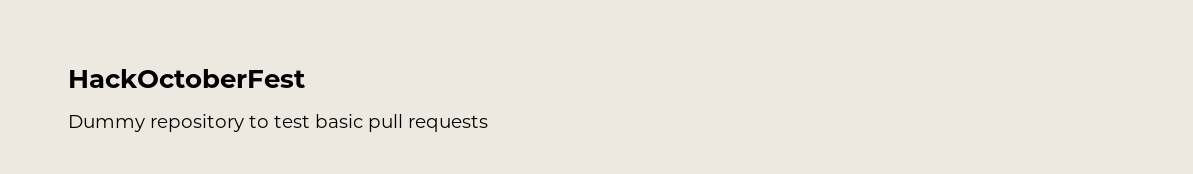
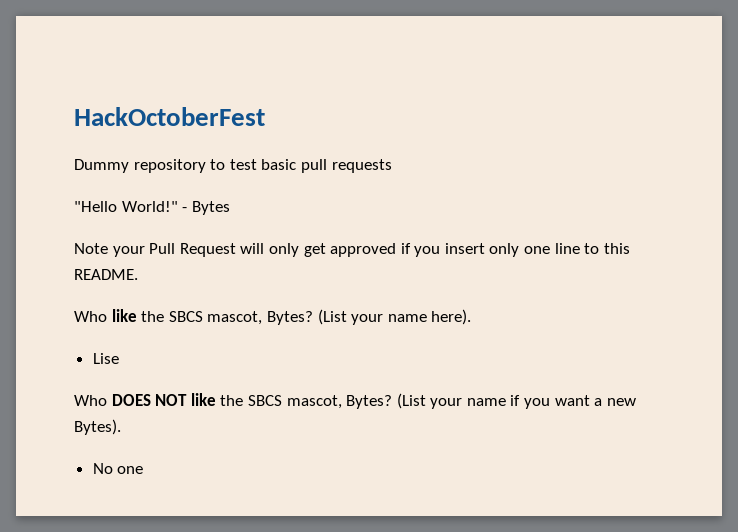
+ "Hello World!" - Bytes
+ Note your Pull Request will only get approved if you insert only one line to this README.
+ Who like the SBCS mascot, Bytes? (List your name here).
+ Lise
+ Who DOES NOT like the SBCS mascot, Bytes? (List your name if you want a new Bytes).
+ No one

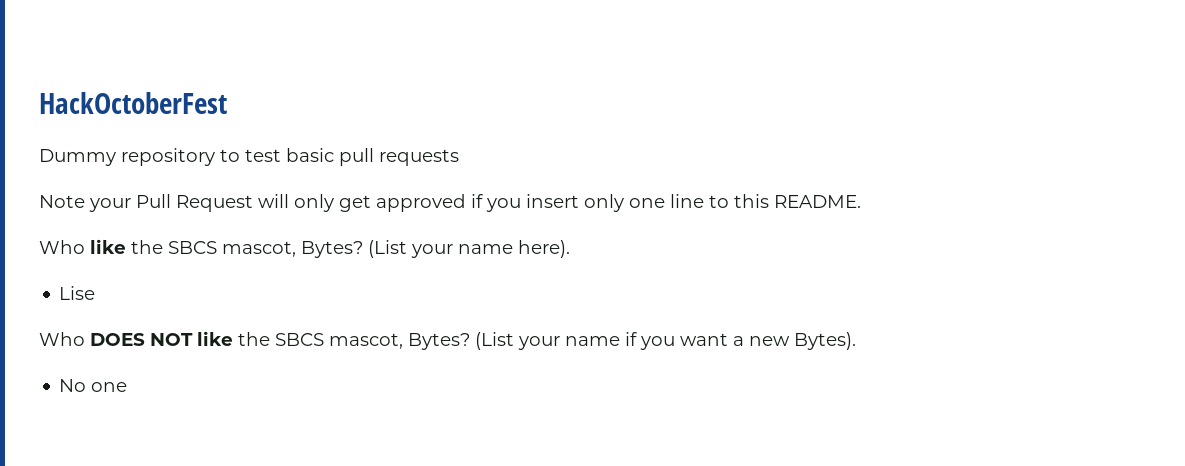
- "Hello World!" - Bytes

